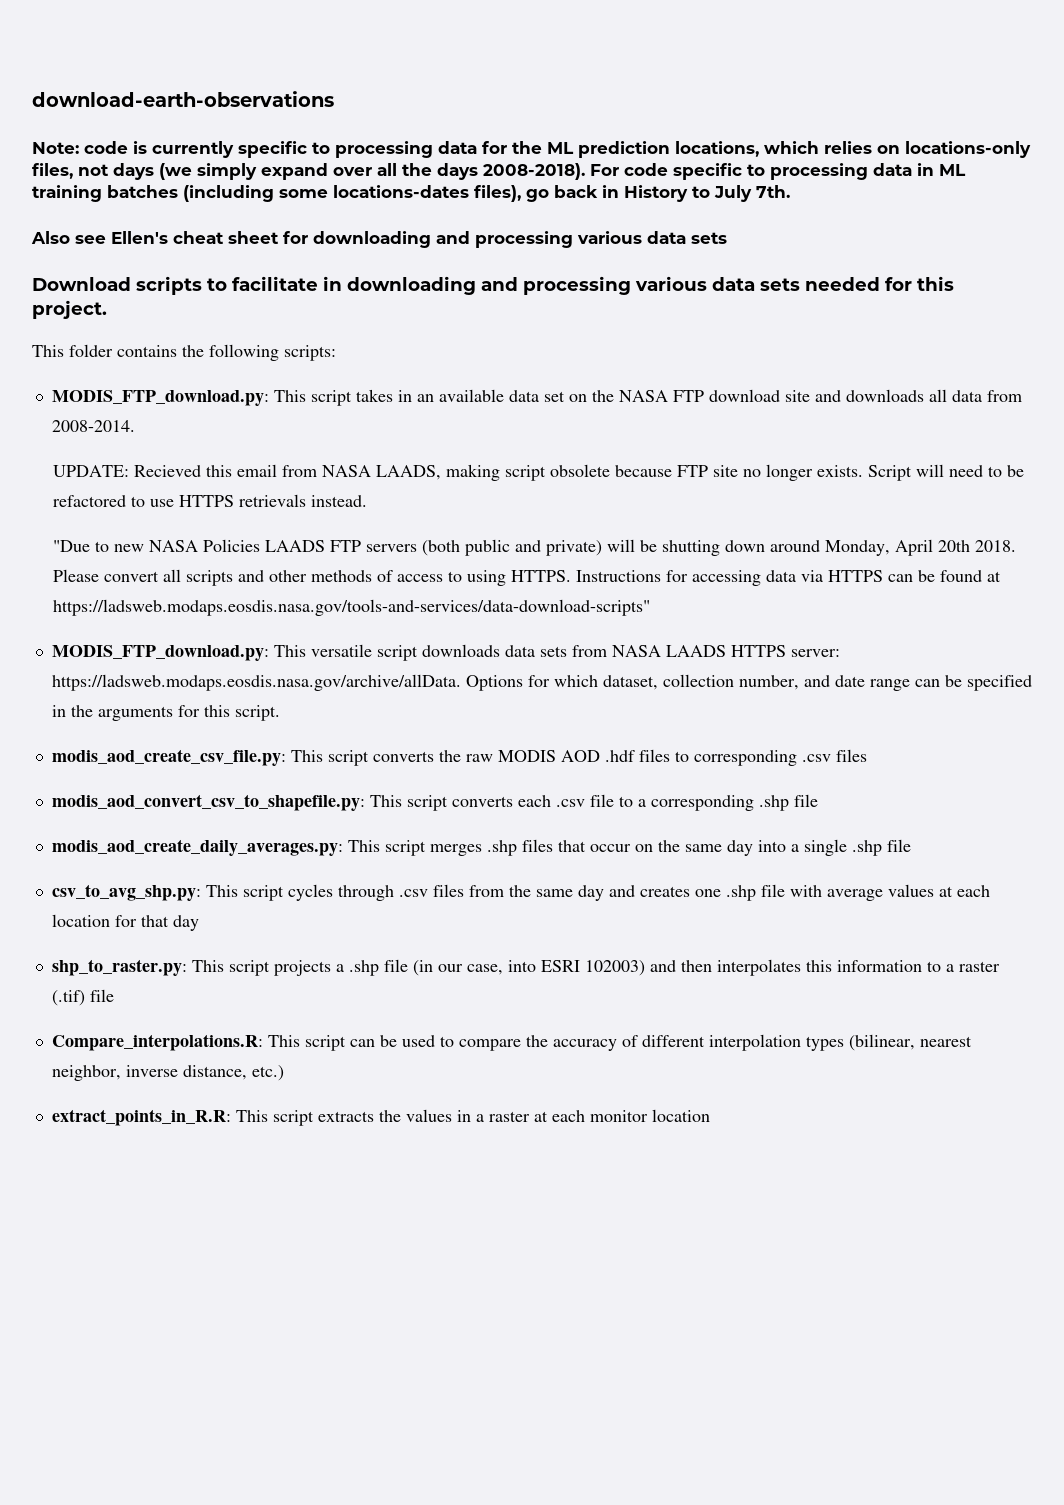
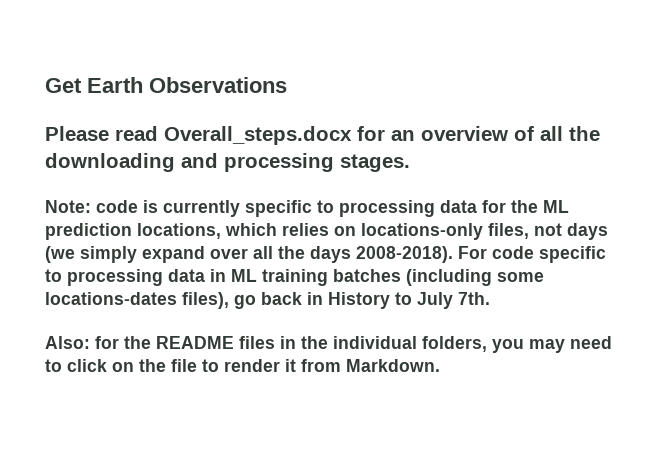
- download-earth-observations
+ Get Earth Observations
+ Please read Overall_steps.docx for an overview of all the downloading and processing stages.
- Also see Ellen's cheat sheet for downloading and processing various data sets
- Download scripts to facilitate in downloading and processing various data sets needed for this project.
- This folder contains the following scripts:
- MODIS_FTP_download.py: This script takes in an available data set on the NASA FTP download site and downloads all data from 2008-2014.
- UPDATE: Recieved this email from NASA LAADS, making script obsolete because FTP site no longer exists. Script will need to be refactored to use HTTPS retrievals instead.
- "Due to new NASA Policies LAADS FTP servers (both public and private) will be shutting down around Monday, April 20th 2018. Please convert all scripts and other methods of access to using HTTPS. Instructions for accessing data via HTTPS can be found at https://ladsweb.modaps.eosdis.nasa.gov/tools-and-services/data-download-scripts"
- MODIS_FTP_download.py: This versatile script downloads data sets from NASA LAADS HTTPS server: https://ladsweb.modaps.eosdis.nasa.gov/archive/allData. Options for which dataset, collection number, and date range can be specified in the arguments for this script.
- modis_aod_create_csv_file.py: This script converts the raw MODIS AOD .hdf files to corresponding .csv files
- modis_aod_convert_csv_to_shapefile.py: This script converts each .csv file to a corresponding .shp file
- modis_aod_create_daily_averages.py: This script merges .shp files that occur on the same day into a single .shp file
- csv_to_avg_shp.py: This script cycles through .csv files from the same day and creates one .shp file with average values at each location for that day
- shp_to_raster.py: This script projects a .shp file (in our case, into ESRI 102003) and then interpolates this information to a raster (.tif) file
- Compare_interpolations.R: This script can be used to compare the accuracy of different interpolation types (bilinear, nearest neighbor, inverse distance, etc.)
- extract_points_in_R.R: This script extracts the values in a raster at each monitor location
+ Also: for the README files in the individual folders, you may need to click on the file to render it from Markdown.

